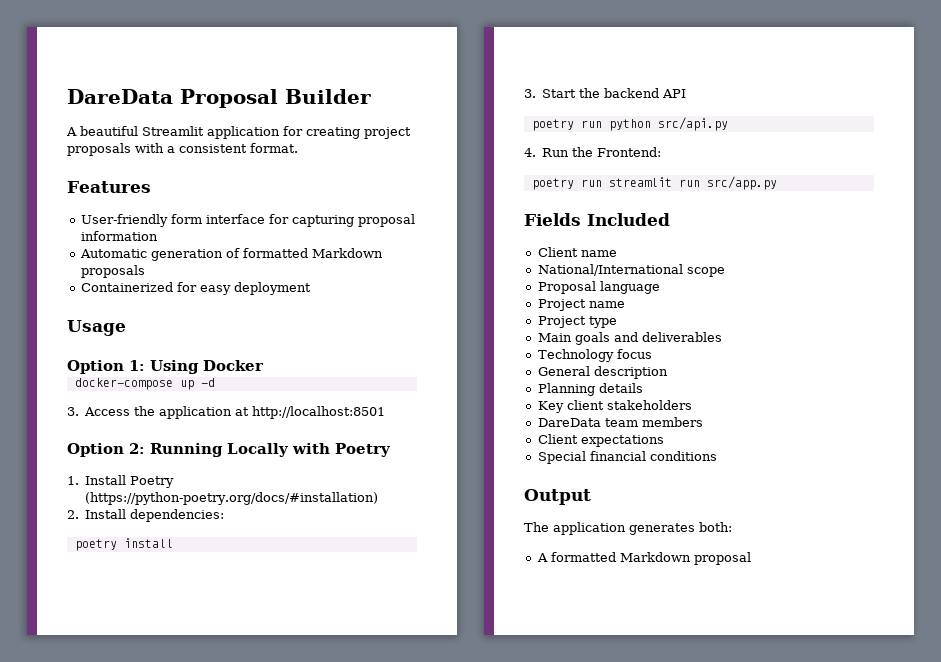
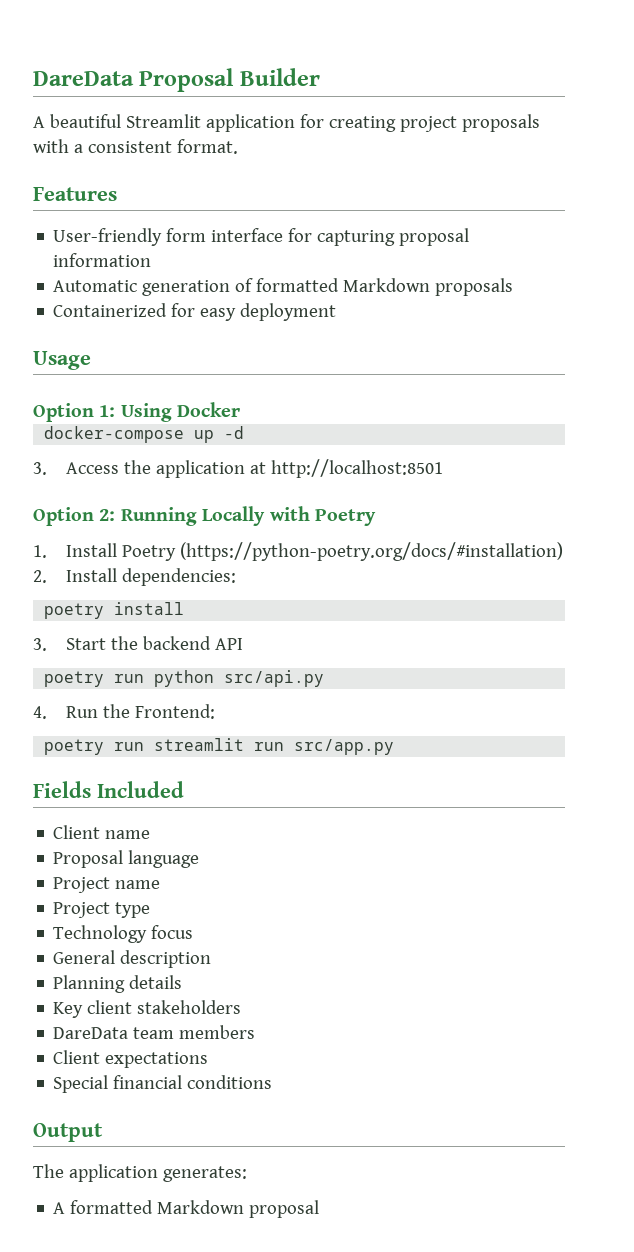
- National/International scope
- Main goals and deliverables
- The application generates both:
+ The application generates:

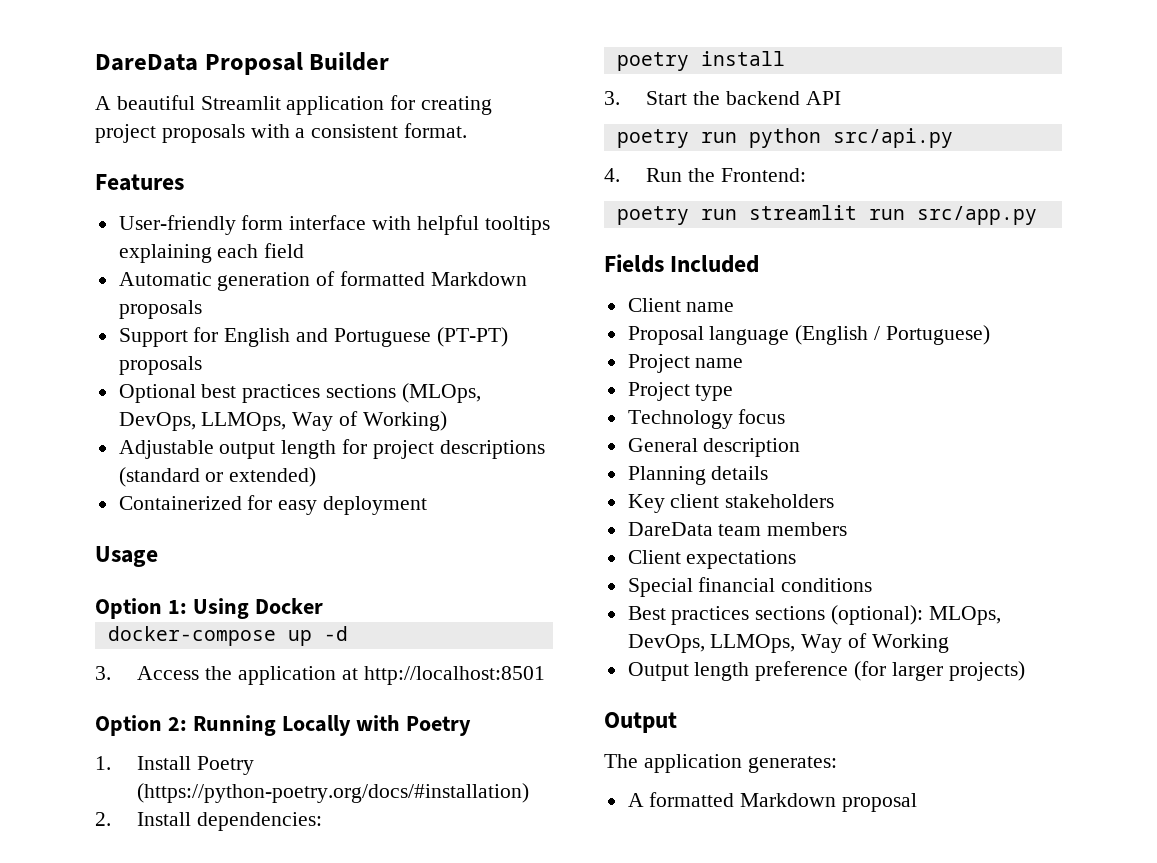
- User-friendly form interface for capturing proposal information
+ User-friendly form interface with helpful tooltips explaining each field
+ Support for English and Portuguese (PT-PT) proposals
+ Optional best practices sections (MLOps, DevOps, LLMOps, Way of Working)
+ Adjustable output length for project descriptions (standard or extended)
- Proposal language
+ Proposal language (English / Portuguese)
+ Best practices sections (optional): MLOps, DevOps, LLMOps, Way of Working
+ Output length preference (for larger projects)

